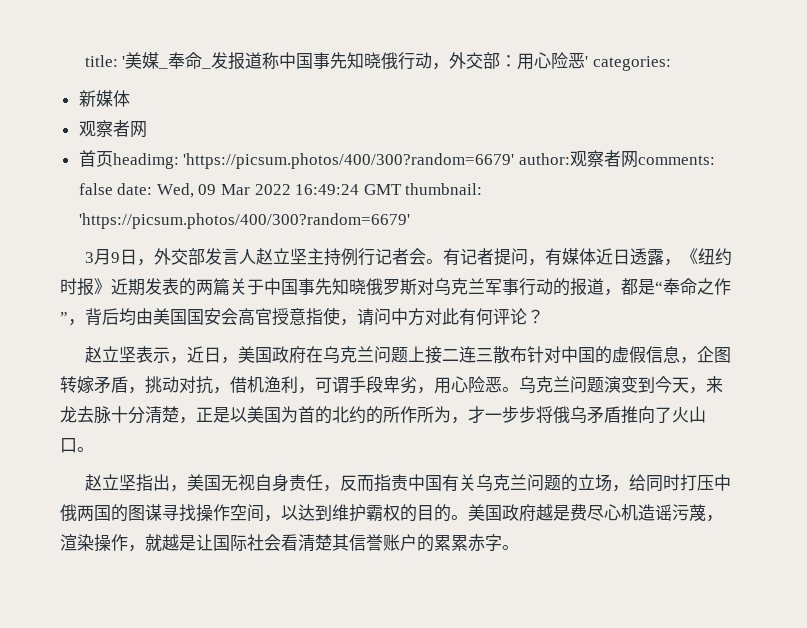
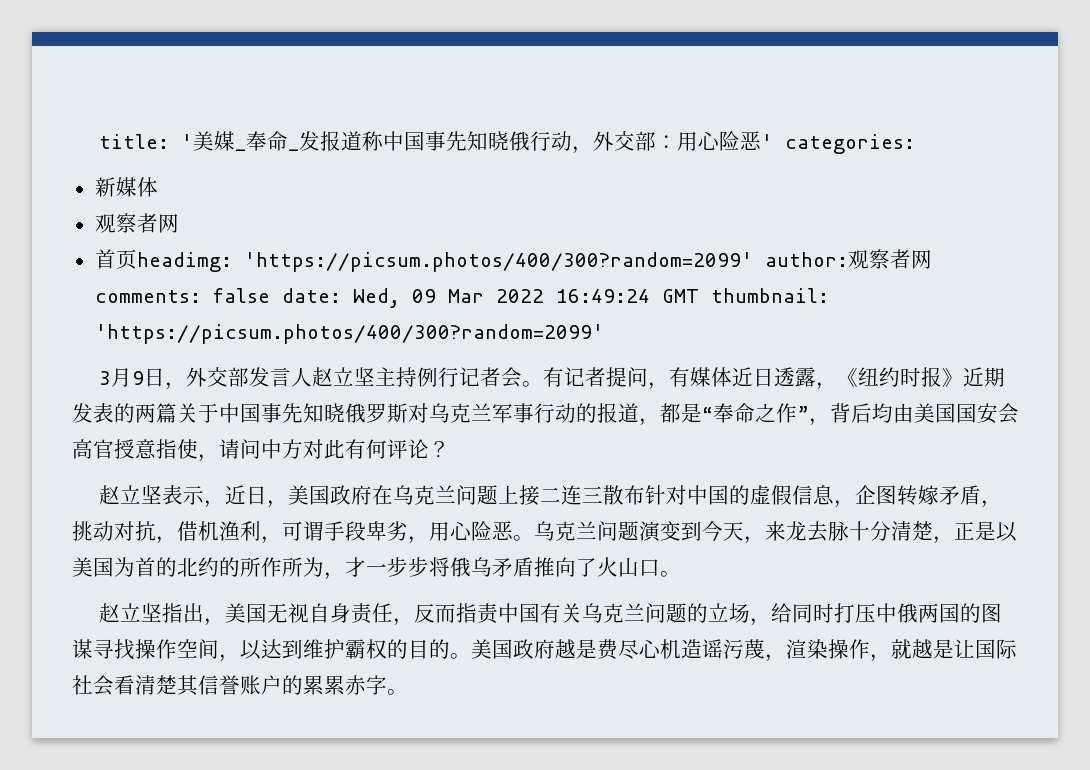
- 首页headimg: 'https://picsum.photos/400/300?random=6679' author:观察者网comments: false date: Wed, 09 Mar 2022 16:49:24 GMT thumbnail: 'https://picsum.photos/400/300?random=6679'
+ 首页headimg: 'https://picsum.photos/400/300?random=2099' author:观察者网comments: false date: Wed, 09 Mar 2022 16:49:24 GMT thumbnail: 'https://picsum.photos/400/300?random=2099'

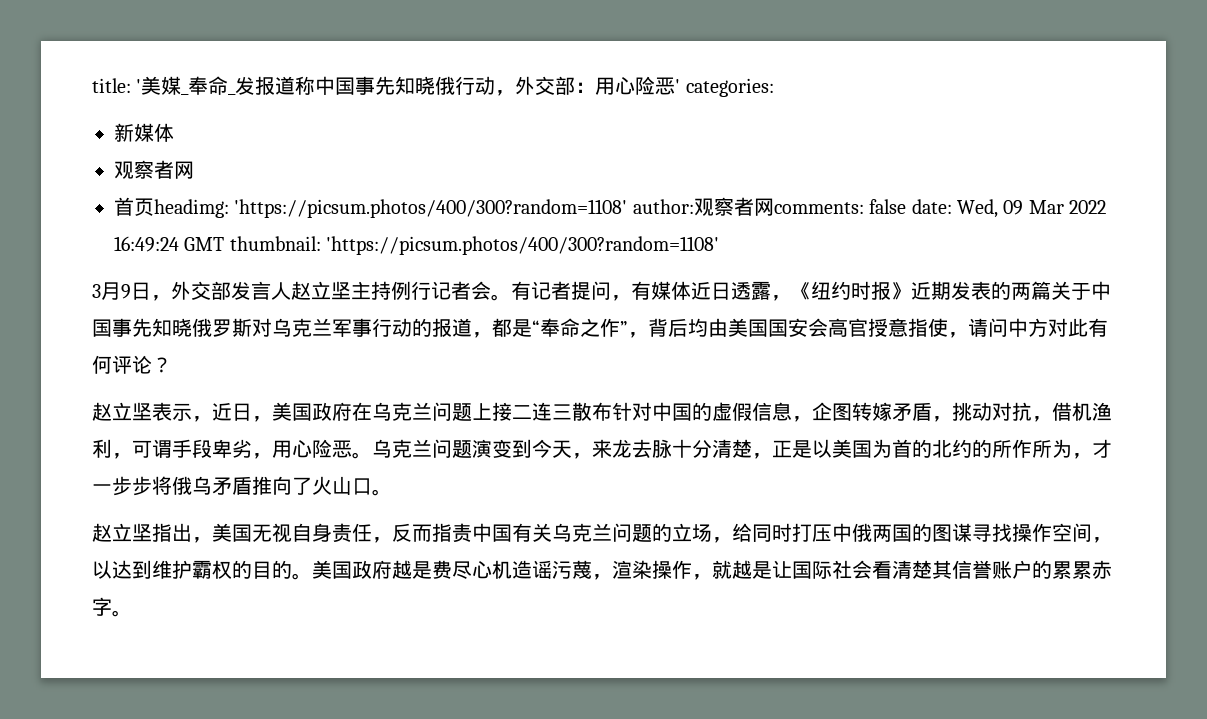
- 首页headimg: 'https://picsum.photos/400/300?random=2099' author:观察者网comments: false date: Wed, 09 Mar 2022 16:49:24 GMT thumbnail: 'https://picsum.photos/400/300?random=2099'
+ 首页headimg: 'https://picsum.photos/400/300?random=1108' author:观察者网comments: false date: Wed, 09 Mar 2022 16:49:24 GMT thumbnail: 'https://picsum.photos/400/300?random=1108'

